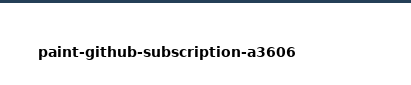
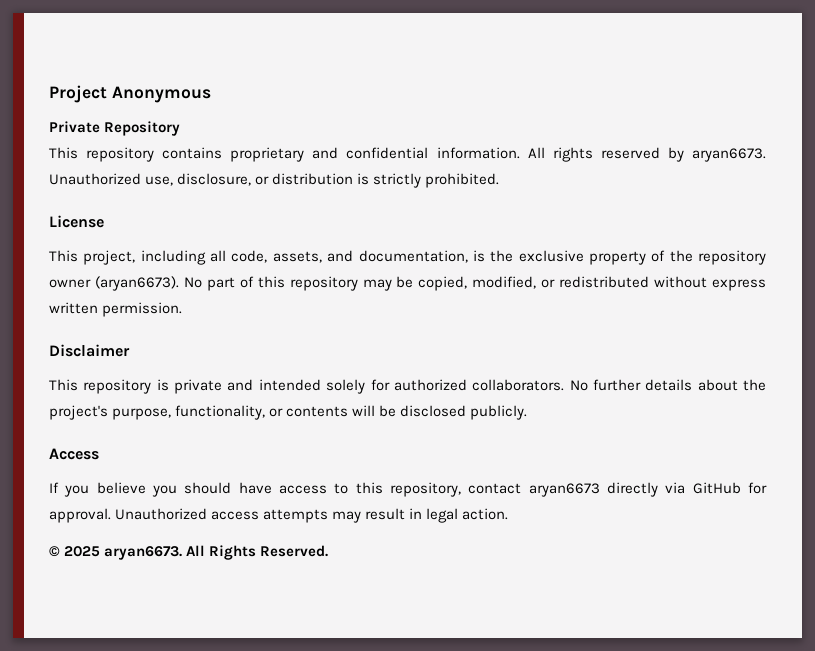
- paint-github-subscription-a3606
+ Project Anonymous
+ Private Repository
+ This repository contains proprietary and confidential information. All rights reserved by aryan6673. Unauthorized use, disclosure, or distribution is strictly prohibited.
+ License
+ This project, including all code, assets, and documentation, is the exclusive property of the repository owner (aryan6673). No part of this repository may be copied, modified, or redistributed without express written permission.
+ Disclaimer
+ This repository is private and intended solely for authorized collaborators. No further details about the project's purpose, functionality, or contents will be disclosed publicly.
+ Access
+ If you believe you should have access to this repository, contact aryan6673 directly via GitHub for approval. Unauthorized access attempts may result in legal action.
+ © 2025 aryan6673. All Rights Reserved.

